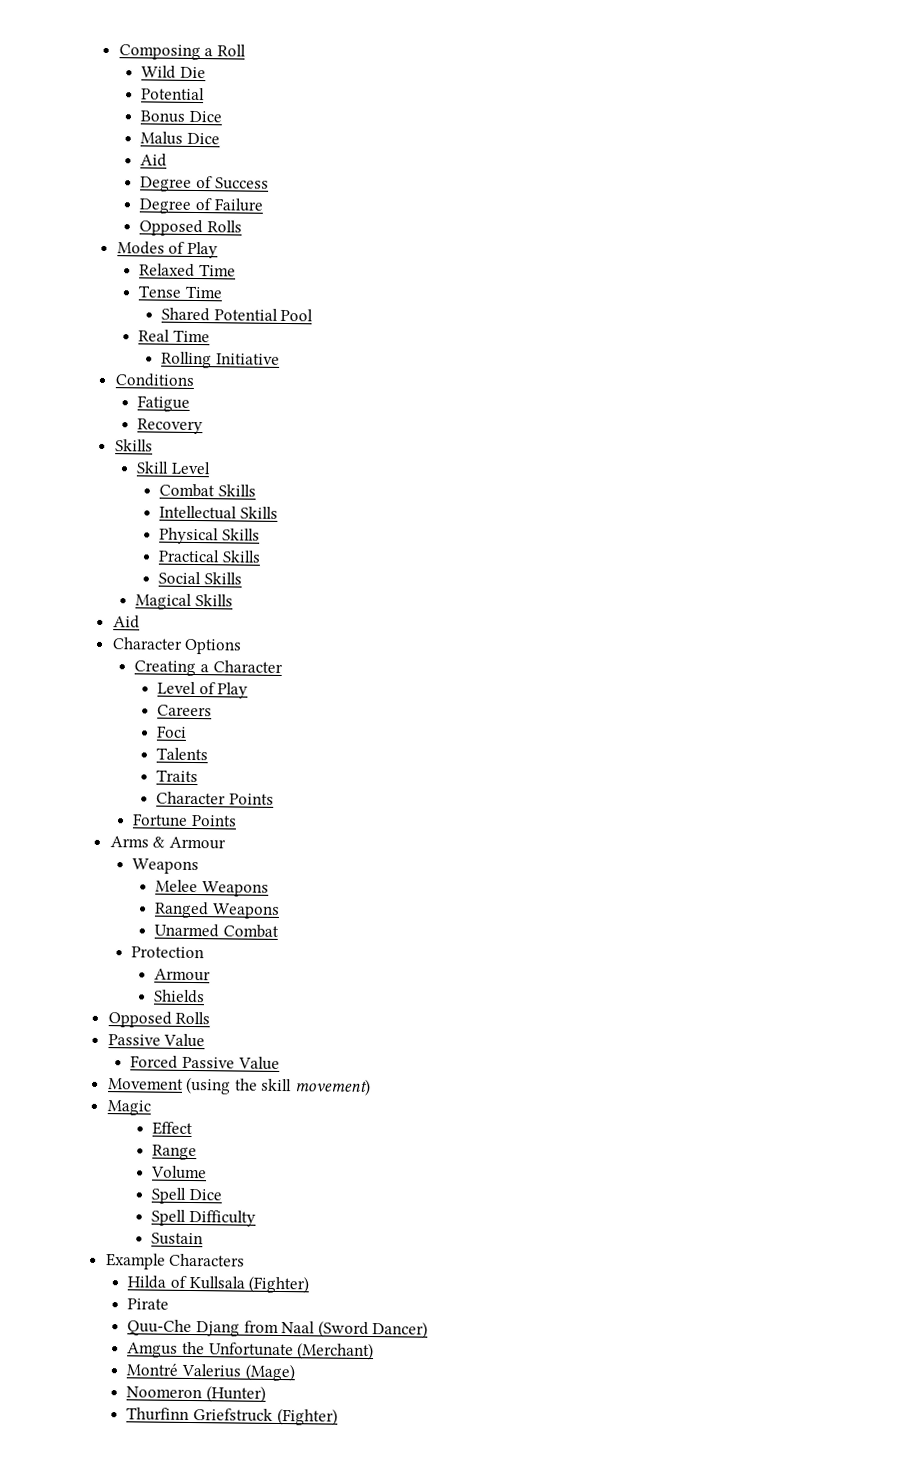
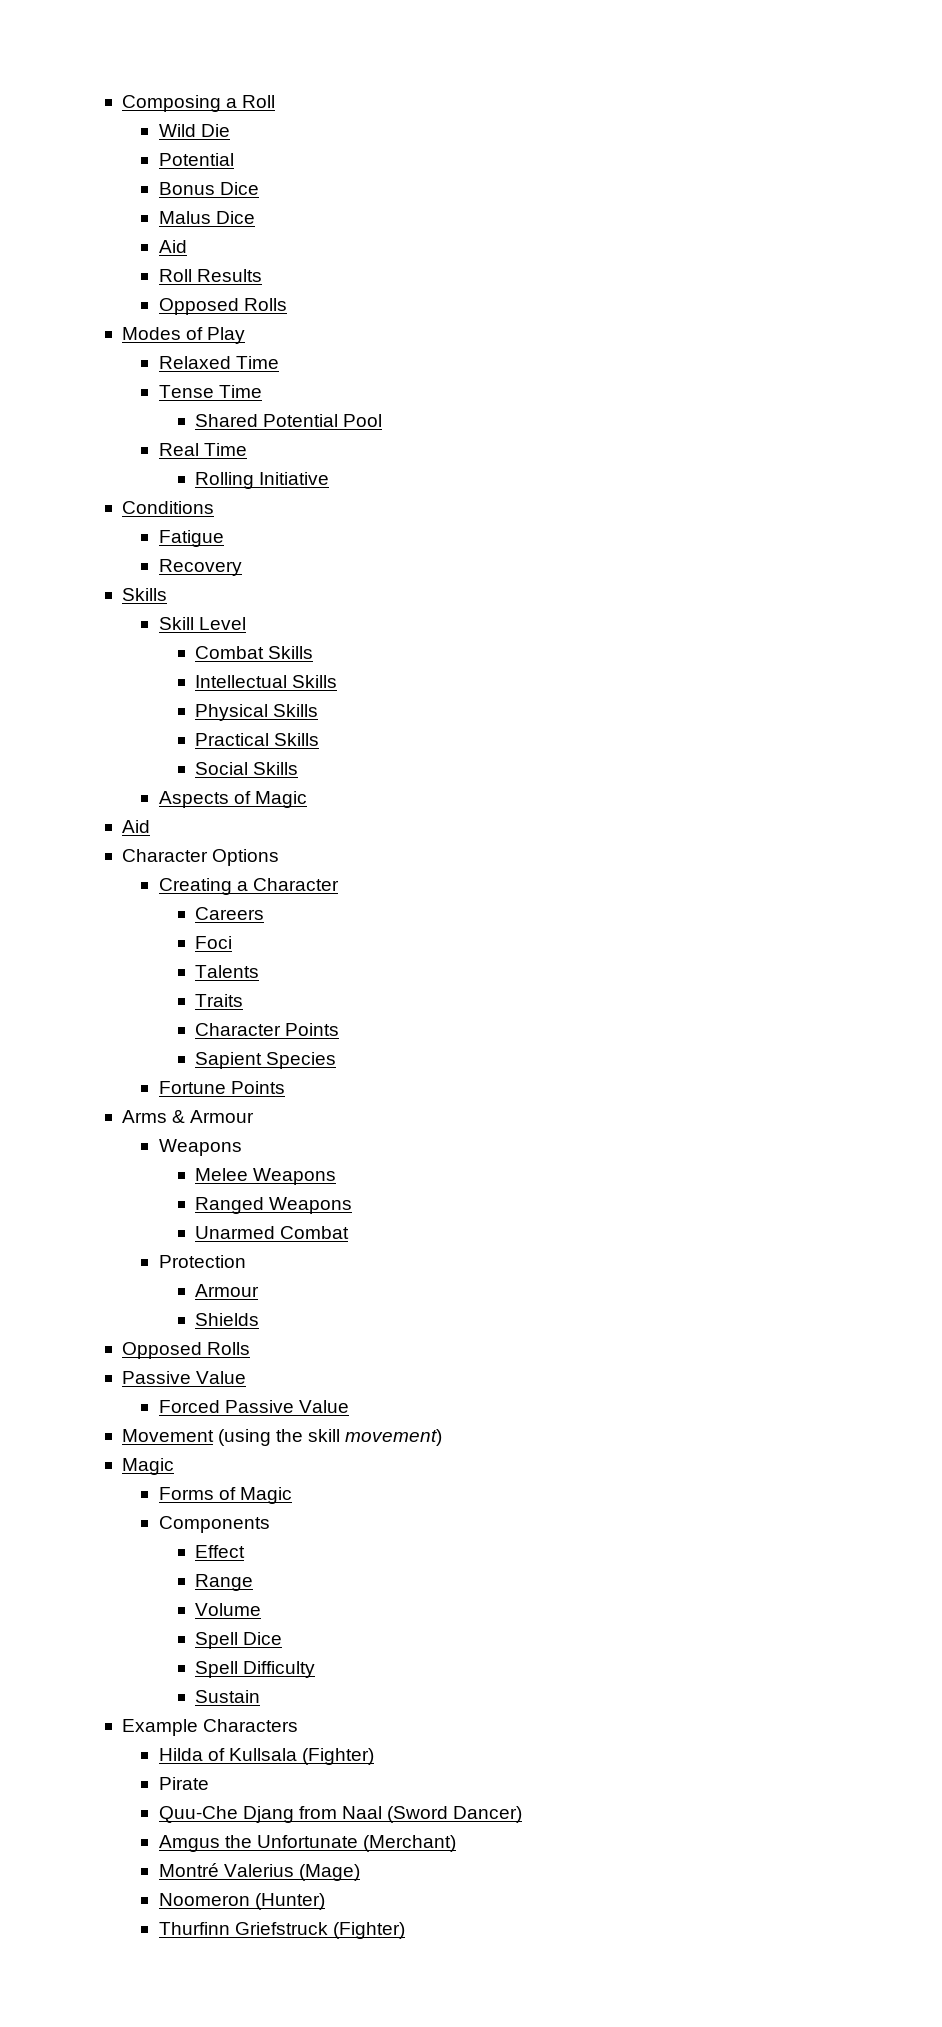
- Degree of Success
- Degree of Failure
+ Roll Results
- Magical Skills
+ Aspects of Magic
- Level of Play
+ Sapient Species
+ Forms of Magic
+ Components

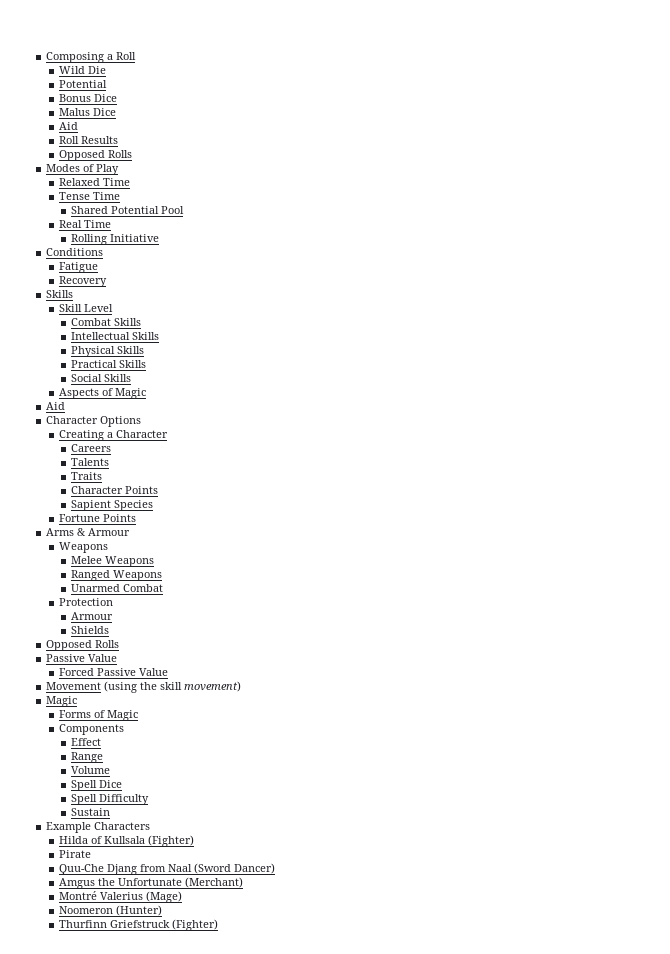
- Foci

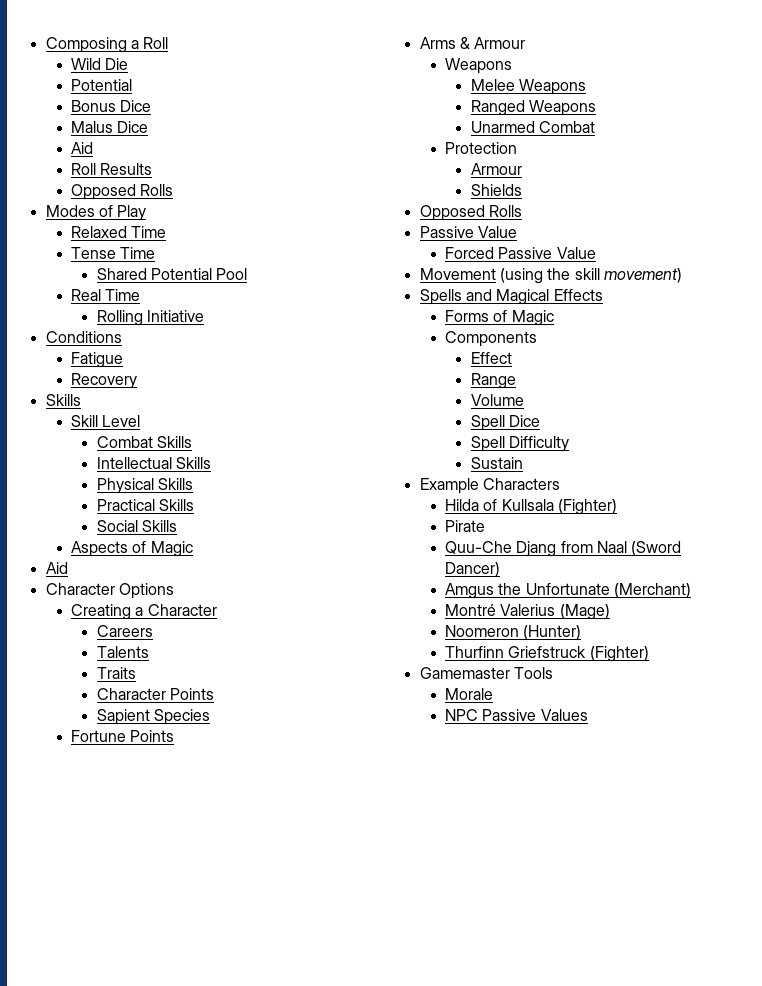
  Movement (using the skill movement)
- Magic
+ Spells and Magical Effects
+ Gamemaster Tools
+ Morale
+ NPC Passive Values

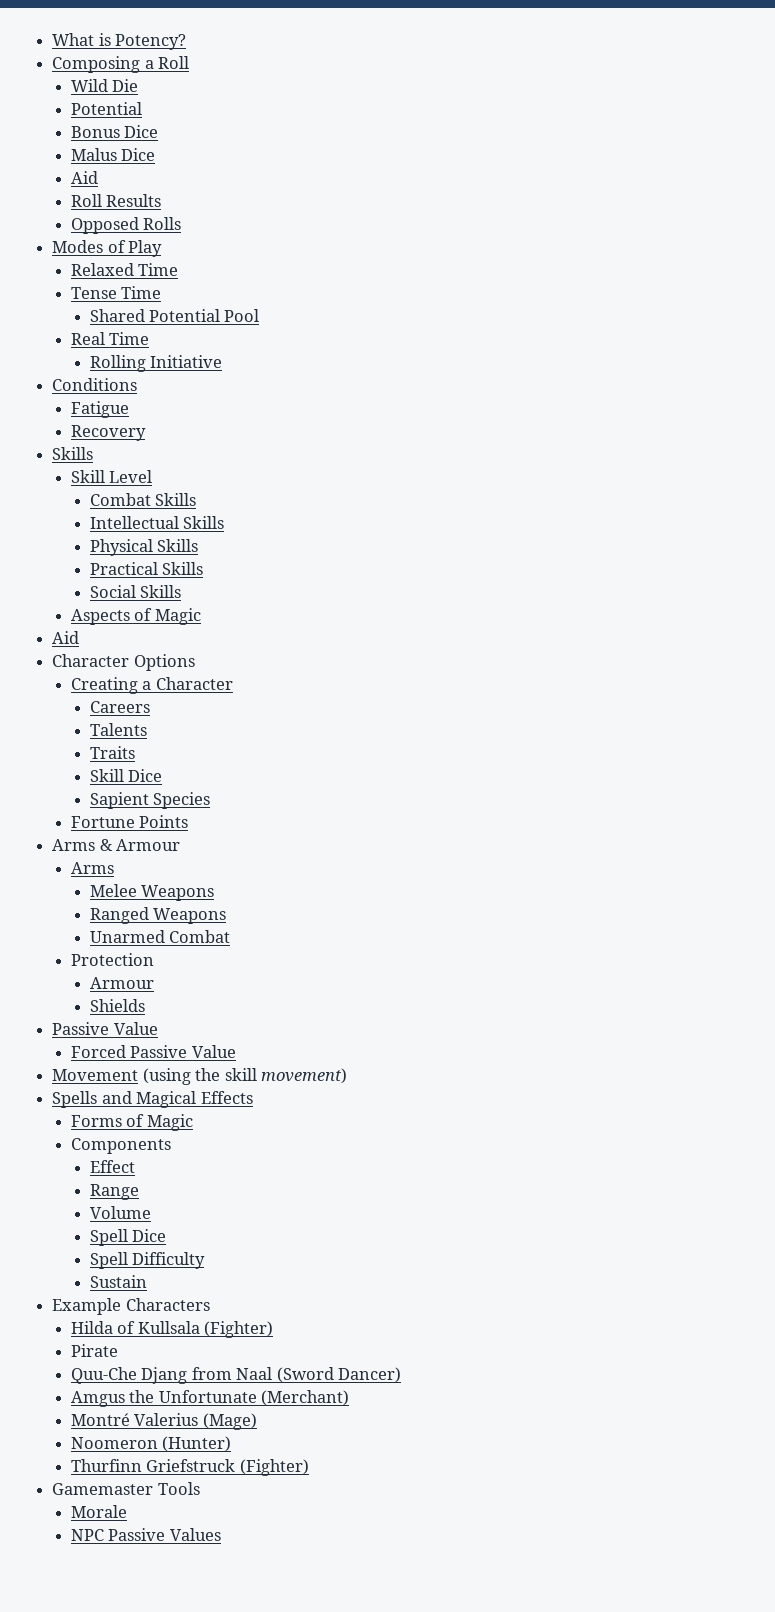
+ What is Potency?
- Character Points
+ Skill Dice
  Arms & Armour
- Weapons
+ Arms
  Shields
- Opposed Rolls

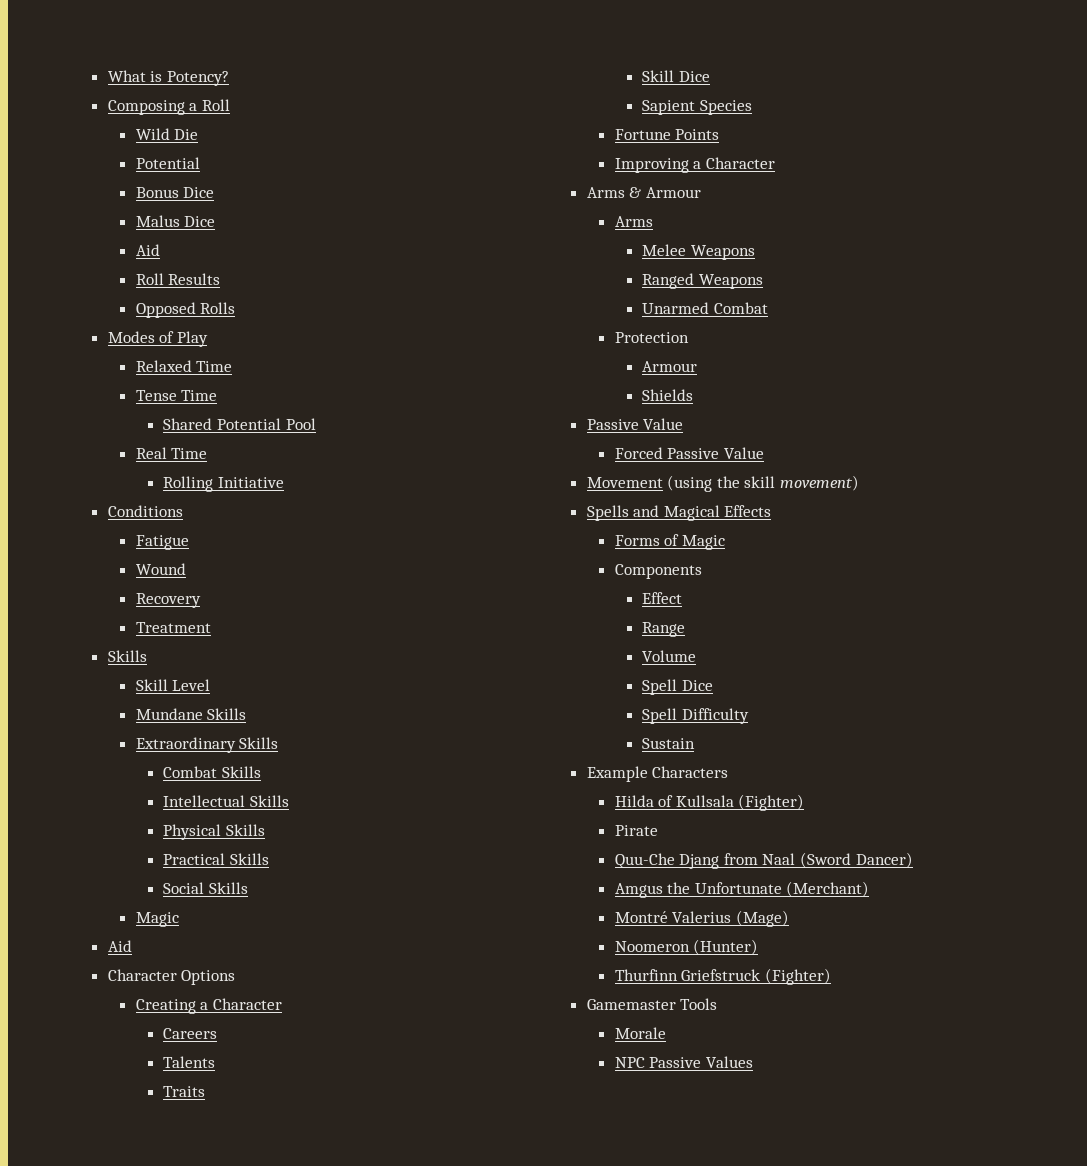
+ Wound
+ Treatment
+ Mundane Skills
+ Extraordinary Skills
  Social Skills
- Aspects of Magic
+ Magic
+ Improving a Character

